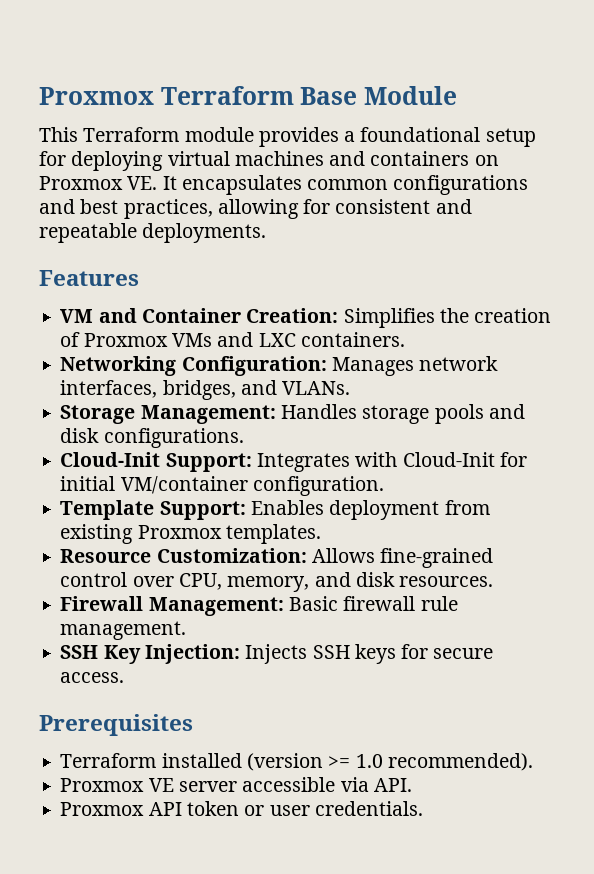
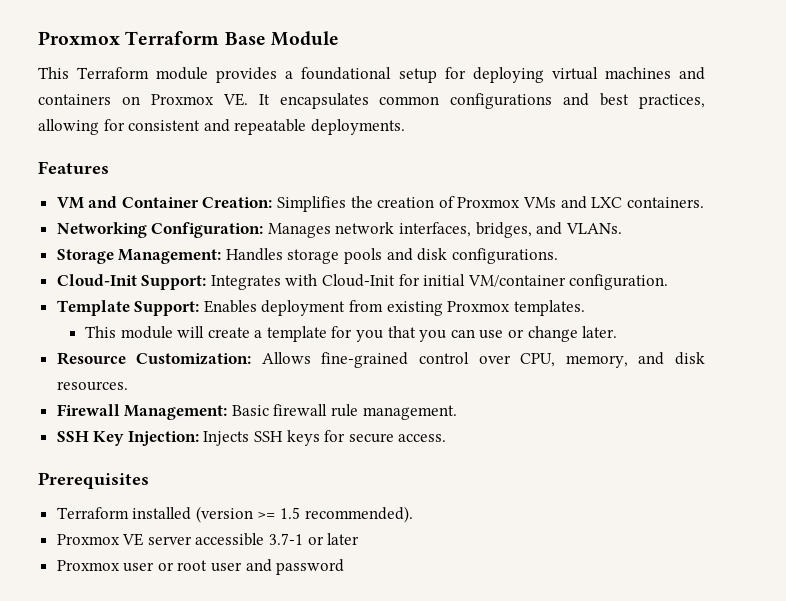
+ This module will create a template for you that you can use or change later.
- Terraform installed (version >= 1.0 recommended).
+ Terraform installed (version >= 1.5 recommended).
- Proxmox VE server accessible via API.
- Proxmox API token or user credentials.
+ Proxmox VE server accessible 3.7-1 or later
+ Proxmox user or root user and password

